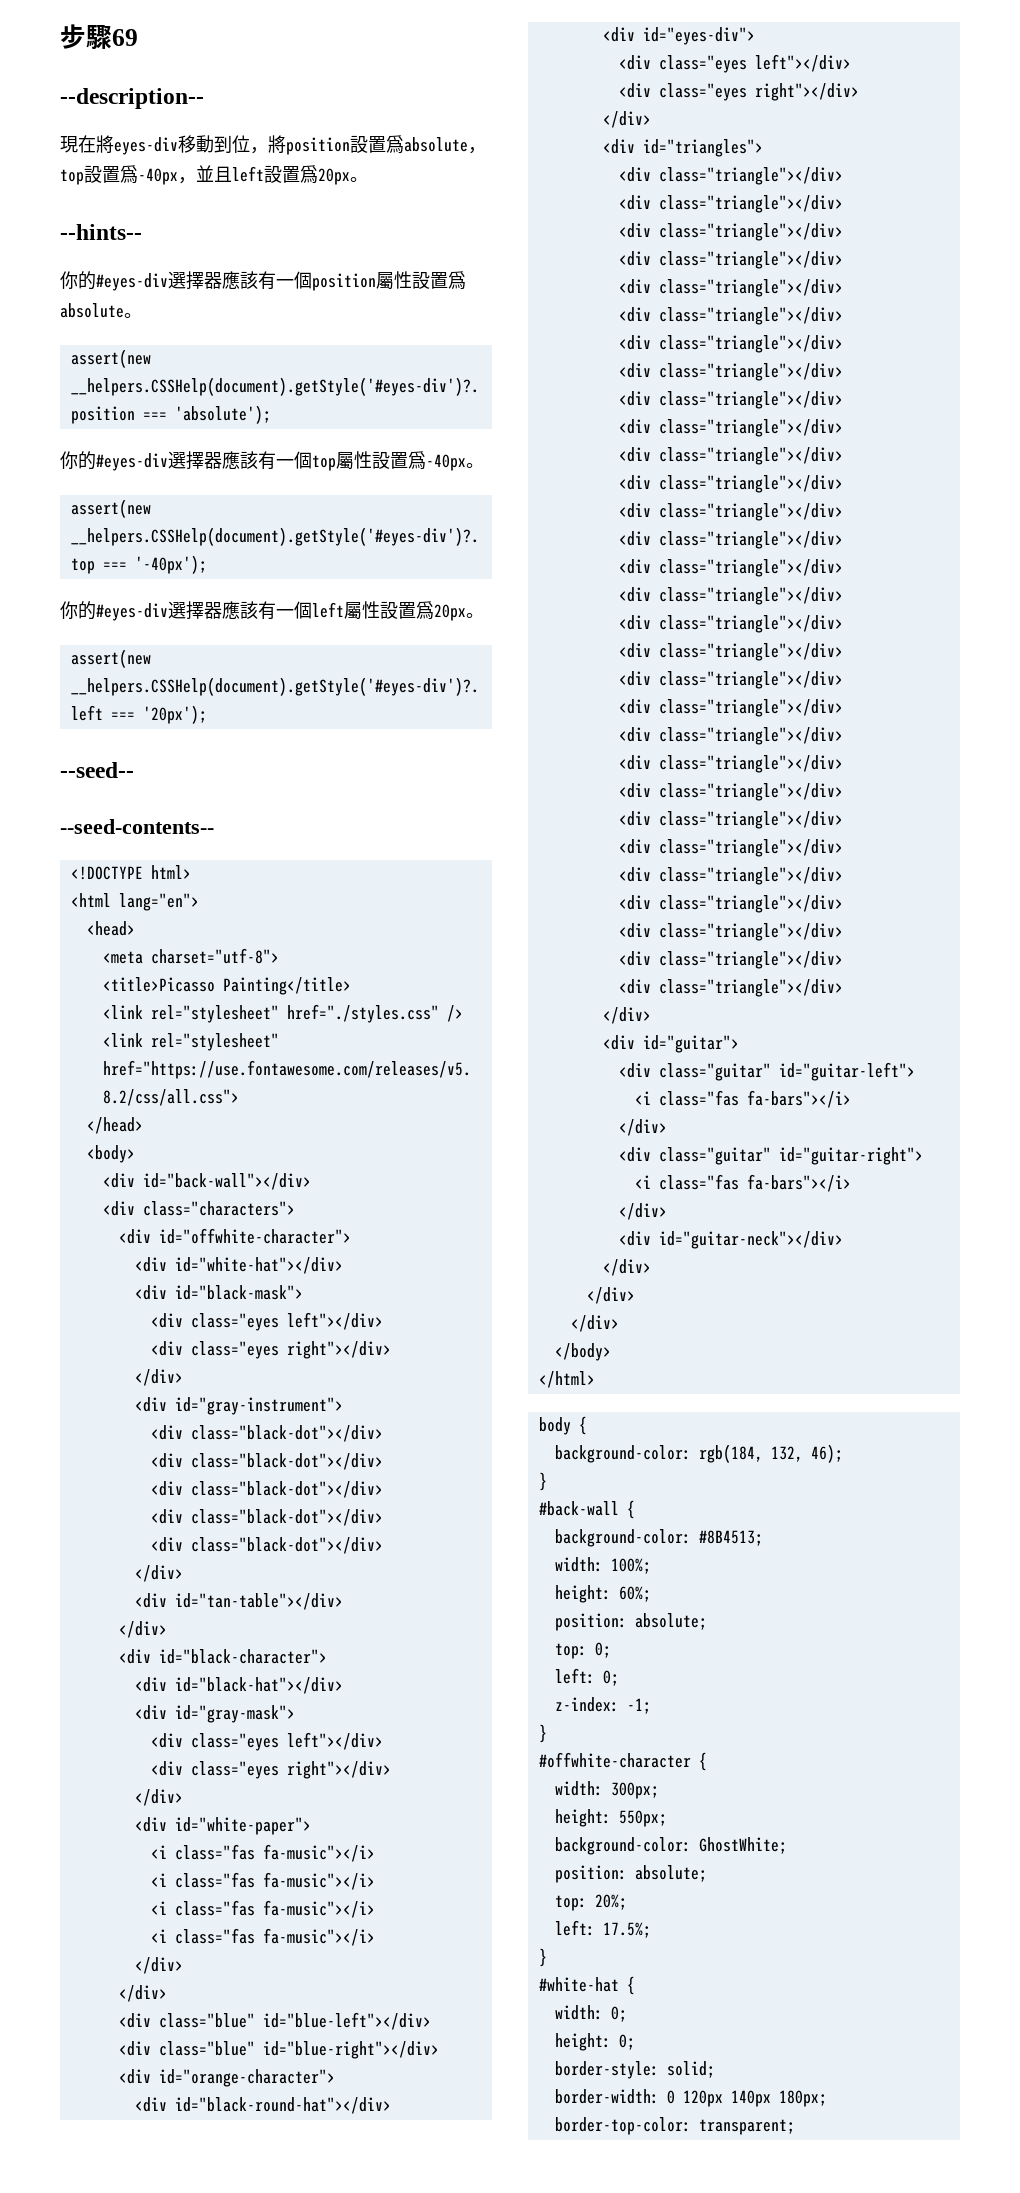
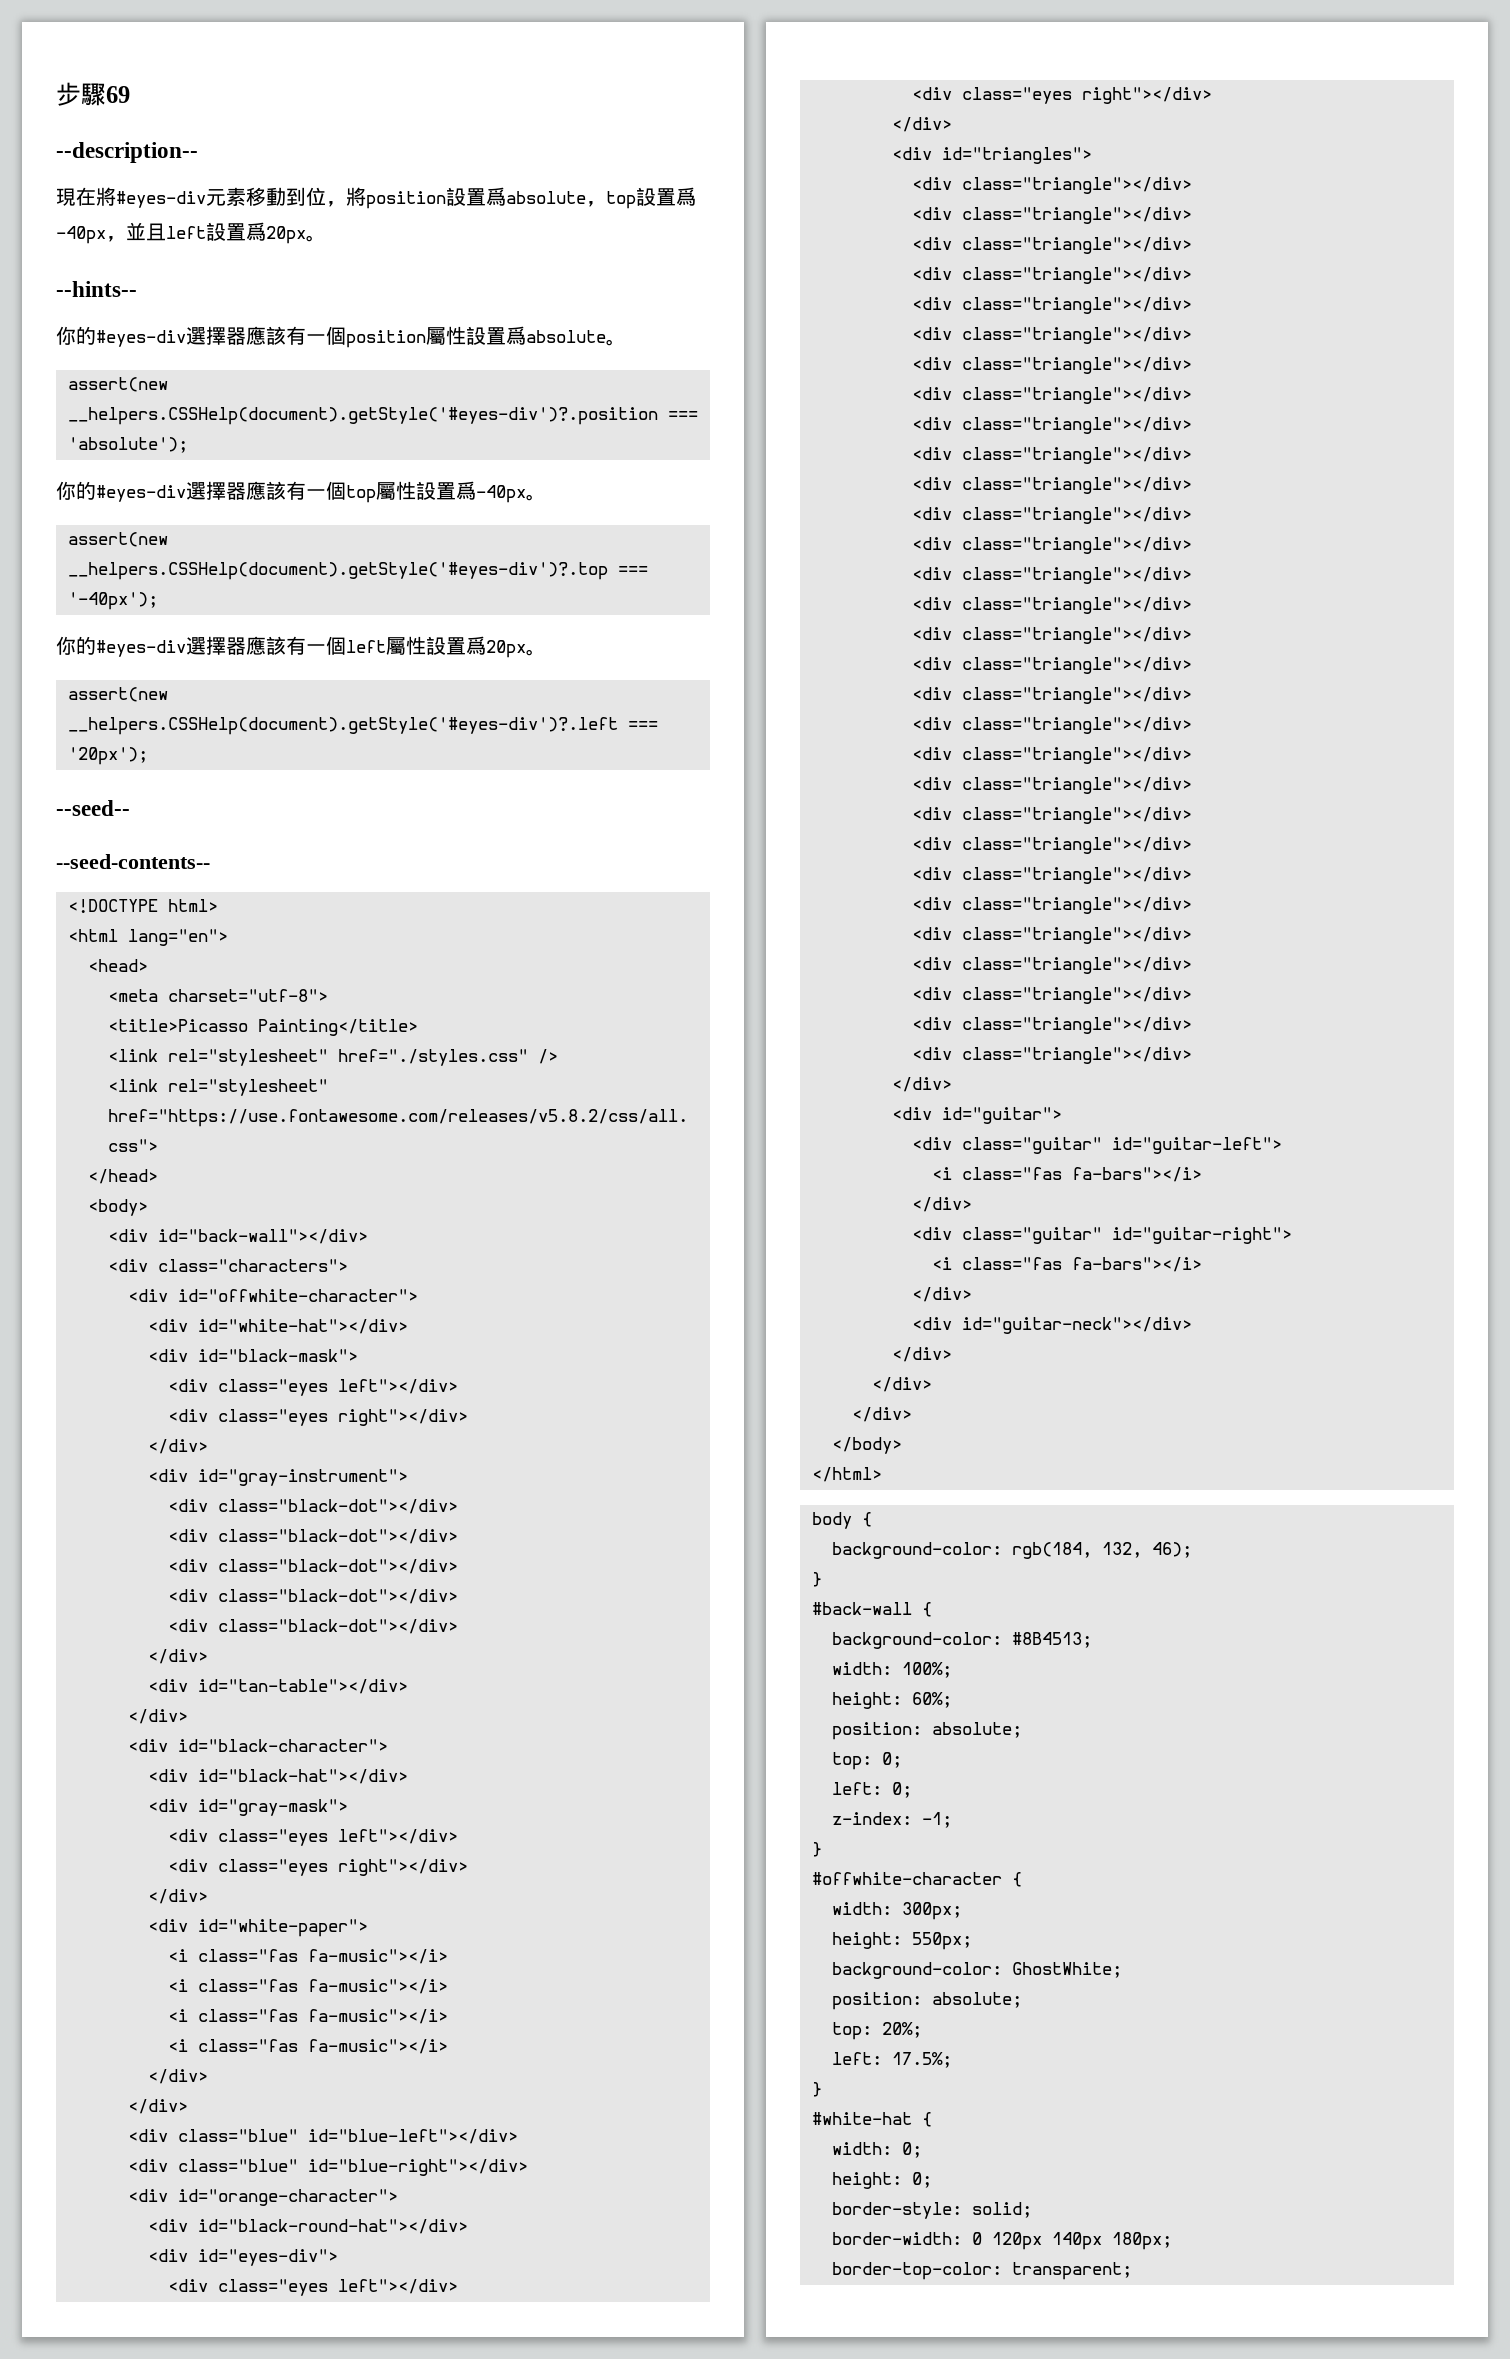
- 現在將eyes-div移動到位，將position設置爲absolute，top設置爲-40px，並且left設置爲20px。
+ 現在將#eyes-div元素移動到位，將position設置爲absolute，top設置爲-40px，並且left設置爲20px。

